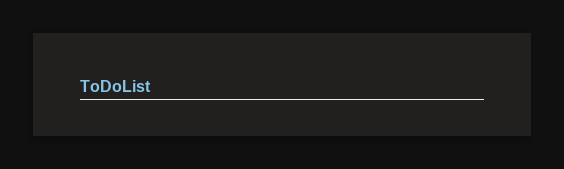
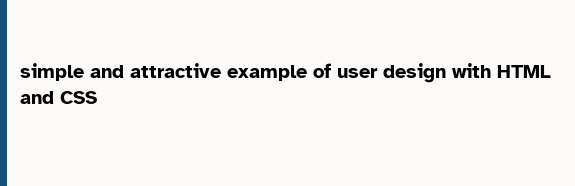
- ToDoList
+ simple and attractive example of user design with HTML and CSS

